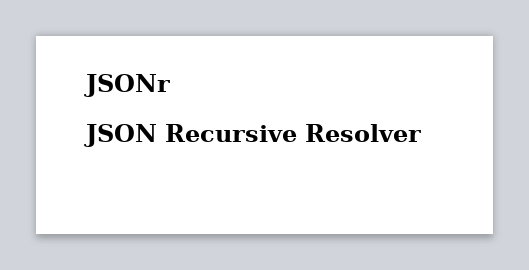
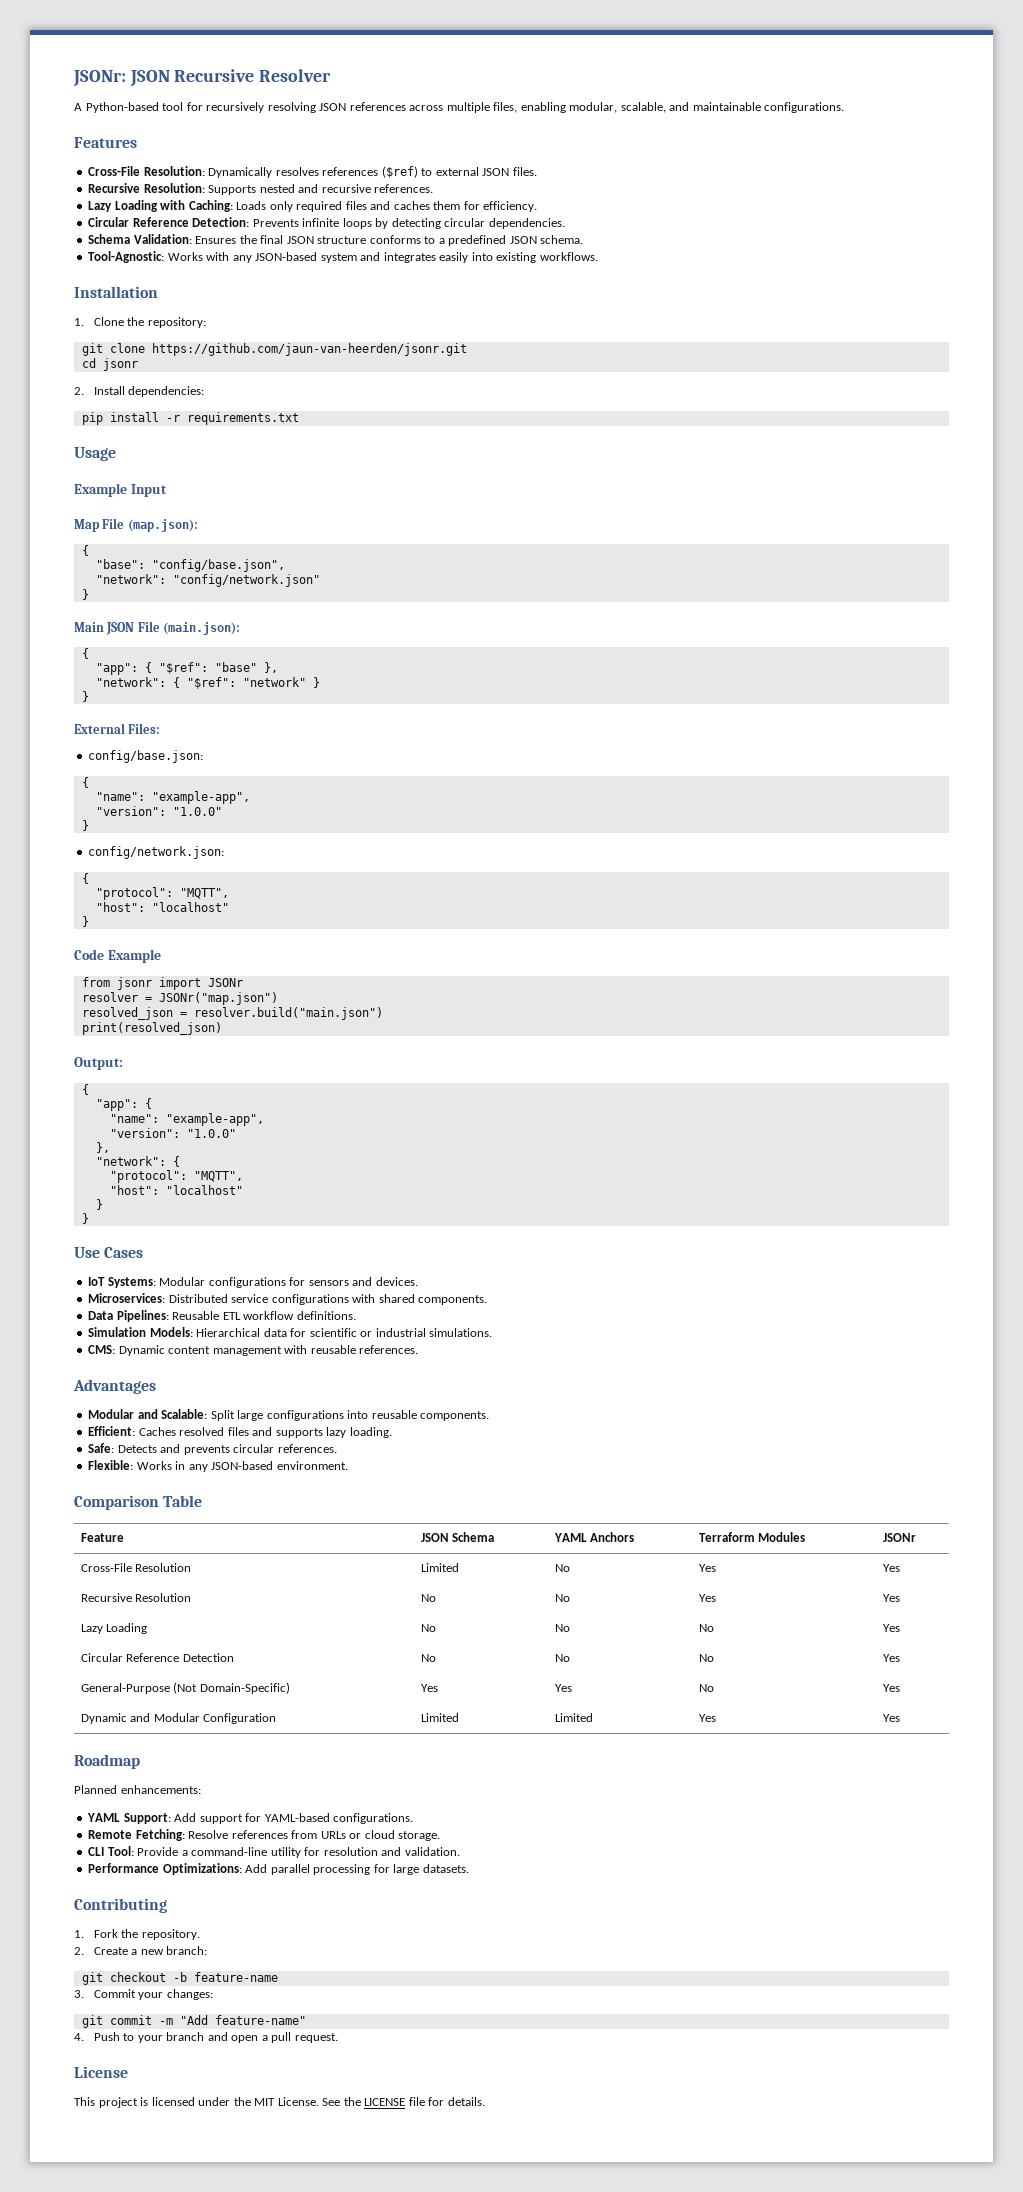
- JSONr
- JSON Recursive Resolver
+ JSONr: JSON Recursive Resolver
+ A Python-based tool for recursively resolving JSON references across multiple files, enabling modular, scalable, and maintainable configurations.
+ Features
+ Cross-File Resolution: Dynamically resolves references ($ref) to external JSON files.
+ Recursive Resolution: Supports nested and recursive references.
+ Lazy Loading with Caching: Loads only required files and caches them for efficiency.
+ Circular Reference Detection: Prevents infinite loops by detecting circular dependencies.
+ Schema Validation: Ensures the final JSON structure conforms to a predefined JSON schema.
+ Tool-Agnostic: Works with any JSON-based system and integrates easily into existing workflows.
+ Installation
+ 1. Clone the repository:
+ git clone https://github.com/jaun-van-heerden/jsonr.git
+ cd jsonr
+ 2. Install dependencies:
+ pip install -r requirements.txt
+ Usage
+ Example Input
+ Map File (map.json):
+ {
+ "base": "config/base.json",
+ "network": "config/network.json"
+ }
+ Main JSON File (main.json):
+ {
+ "app": { "$ref": "base" },
+ "network": { "$ref": "network" }
+ }
+ External Files:
+ config/base.json:
+ {
+ "name": "example-app",
+ "version": "1.0.0"
+ }
+ config/network.json:
+ {
+ "protocol": "MQTT",
+ "host": "localhost"
+ }
+ Code Example
+ from jsonr import JSONr
+ resolver = JSONr("map.json")
+ resolved_json = resolver.build("main.json")
+ print(resolved_json)
+ Output:
+ {
+ "app": {
+ "name": "example-app",
+ "version": "1.0.0"
+ },
+ "network": {
+ "protocol": "MQTT",
+ "host": "localhost"
+ }
+ }
+ Use Cases
+ IoT Systems: Modular configurations for sensors and devices.
+ Microservices: Distributed service configurations with shared components.
+ Data Pipelines: Reusable ETL workflow definitions.
+ Simulation Models: Hierarchical data for scientific or industrial simulations.
+ CMS: Dynamic content management with reusable references.
+ Advantages
+ Modular and Scalable: Split large configurations into reusable components.
+ Efficient: Caches resolved files and supports lazy loading.
+ Safe: Detects and prevents circular references.
+ Flexible: Works in any JSON-based environment.
+ Comparison Table
+ Feature | JSON Schema | YAML Anchors | Terraform Modules | JSONr
+ Cross-File Resolution | Limited | No | Yes | Yes
+ Recursive Resolution | No | No | Yes | Yes
+ Lazy Loading | No | No | No | Yes
+ Circular Reference Detection | No | No | No | Yes
+ General-Purpose (Not Domain-Specific) | Yes | Yes | No | Yes
+ Dynamic and Modular Configuration | Limited | Limited | Yes | Yes
+ Roadmap
+ Planned enhancements:
+ YAML Support: Add support for YAML-based configurations.
+ Remote Fetching: Resolve references from URLs or cloud storage.
+ CLI Tool: Provide a command-line utility for resolution and validation.
+ Performance Optimizations: Add parallel processing for large datasets.
+ Contributing
+ 1. Fork the repository.
+ 2. Create a new branch:
+ git checkout -b feature-name
+ 3. Commit your changes:
+ git commit -m "Add feature-name"
+ 4. Push to your branch and open a pull request.
+ License
+ This project is licensed under the MIT License. See the LICENSE file for details.

